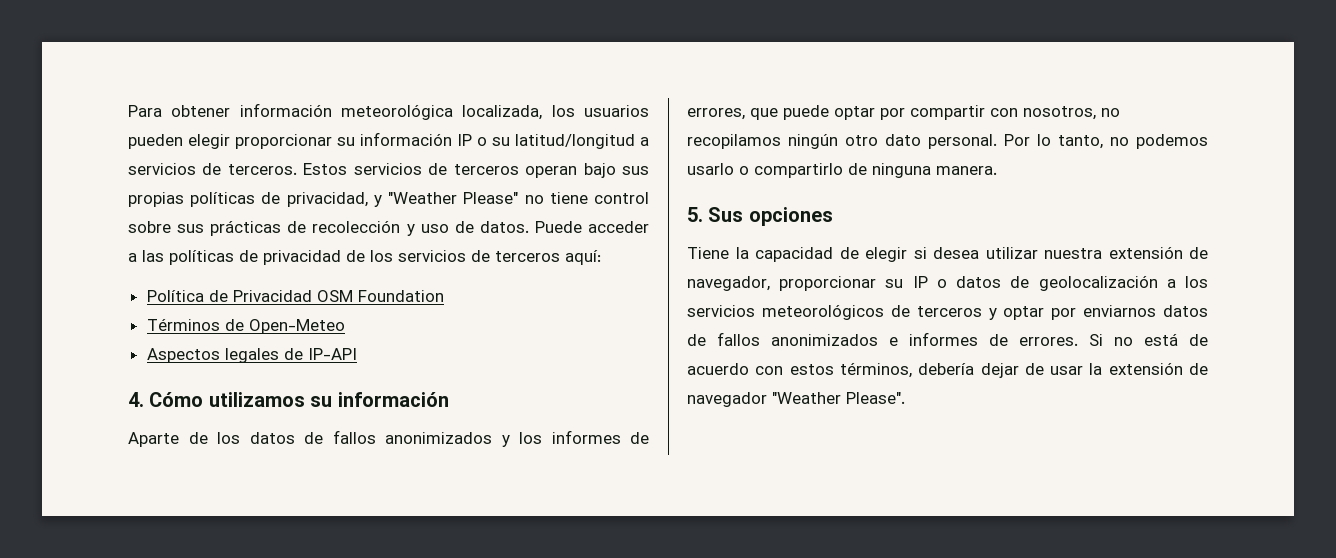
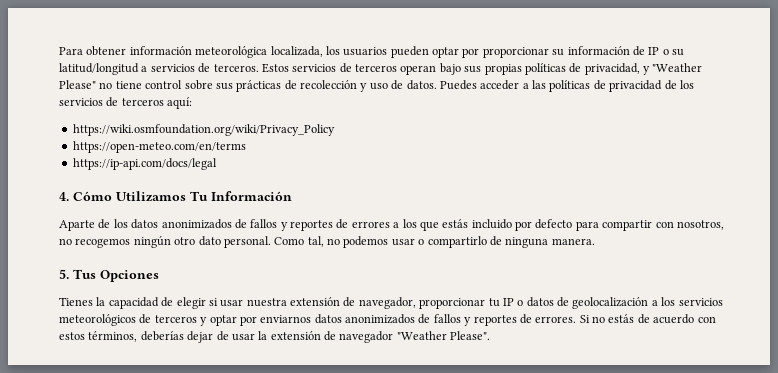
- Para obtener información meteorológica localizada, los usuarios pueden elegir proporcionar su información IP o su latitud/longitud a servicios de terceros.
+ Para obtener información meteorológica localizada, los usuarios pueden optar por proporcionar su información de IP o su latitud/longitud a servicios de terceros.
- Puede acceder a las políticas de privacidad de los servicios de terceros aquí:
+ Puedes acceder a las políticas de privacidad de los servicios de terceros aquí:
- Política de Privacidad OSM Foundation
- Términos de Open-Meteo
- Aspectos legales de IP-API
+ https://wiki.osmfoundation.org/wiki/Privacy_Policy
+ https://open-meteo.com/en/terms
+ https://ip-api.com/docs/legal
- 4. Cómo utilizamos su información
+ 4. Cómo Utilizamos Tu Información
- Aparte de los datos de fallos anonimizados y los informes de errores, que puede optar por compartir con nosotros, no recopilamos ningún otro dato personal.
+ Aparte de los datos anonimizados de fallos y reportes de errores a los que estás incluido por defecto para compartir con nosotros, no recogemos ningún otro dato personal.
- Por lo tanto, no podemos usarlo o compartirlo de ninguna manera.
+ Como tal, no podemos usar o compartirlo de ninguna manera.
- 5. Sus opciones
- Tiene la capacidad de elegir si desea utilizar nuestra extensión de navegador, proporcionar su IP o datos de geolocalización a los servicios meteorológicos de terceros y optar por enviarnos datos de fallos anonimizados e informes de errores.
+ 5. Tus Opciones
+ Tienes la capacidad de elegir si usar nuestra extensión de navegador, proporcionar tu IP o datos de geolocalización a los servicios meteorológicos de terceros y optar por enviarnos datos anonimizados de fallos y reportes de errores.
- Si no está de acuerdo con estos términos, debería dejar de usar la extensión de navegador "Weather Please".
+ Si no estás de acuerdo con estos términos, deberías dejar de usar la extensión de navegador "Weather Please".

